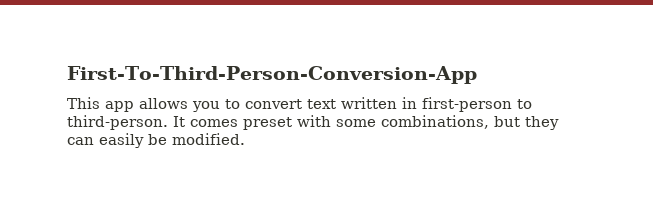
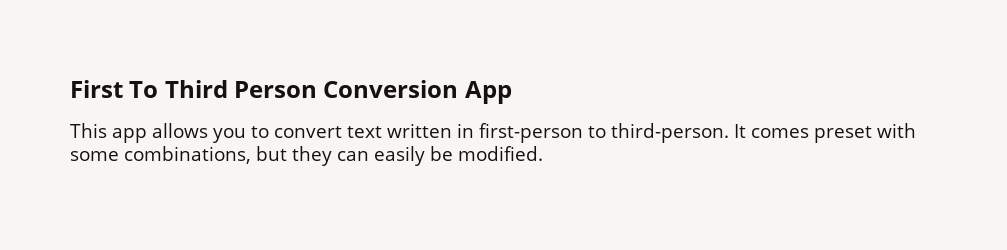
- First-To-Third-Person-Conversion-App
+ First To Third Person Conversion App

